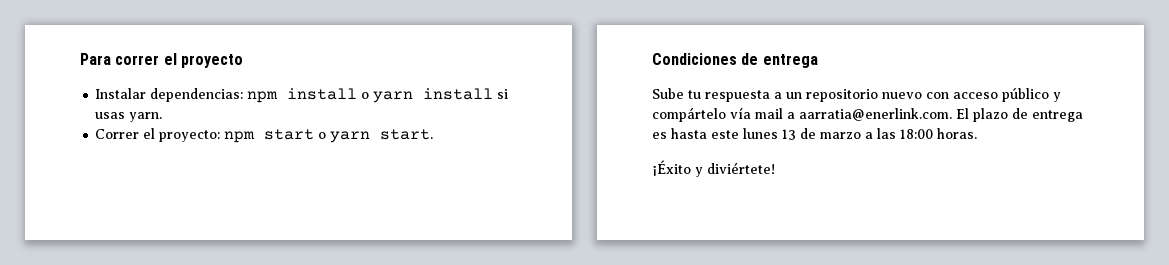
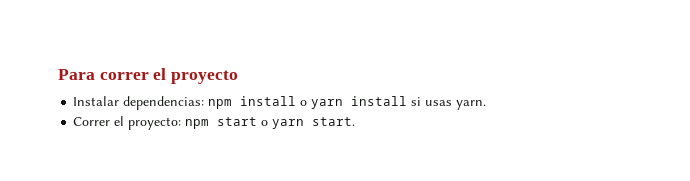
- Condiciones de entrega
- Sube tu respuesta a un repositorio nuevo con acceso público y compártelo vía mail a aarratia@enerlink.com. El plazo de entrega es hasta este lunes 13 de marzo a las 18:00 horas.
- ¡Éxito y diviértete!

